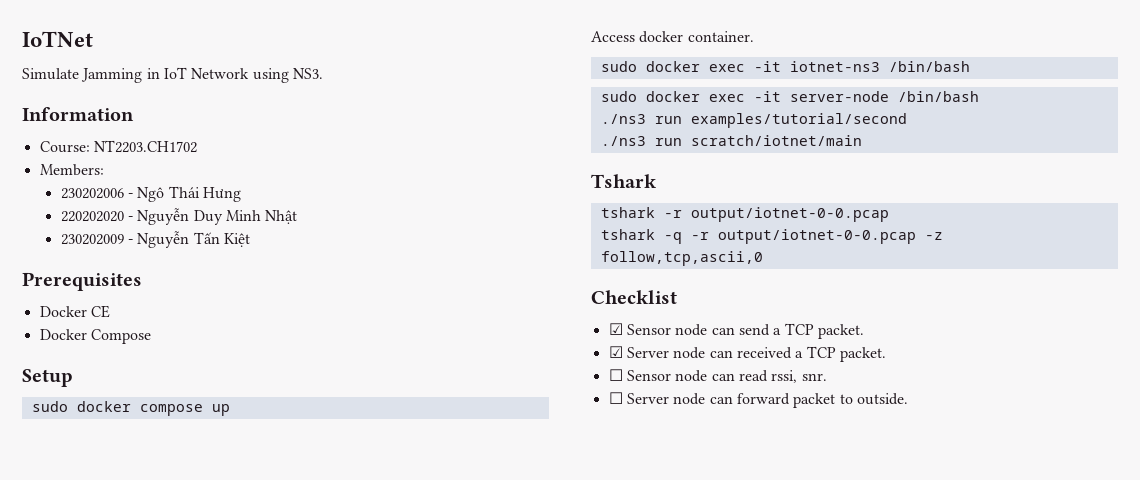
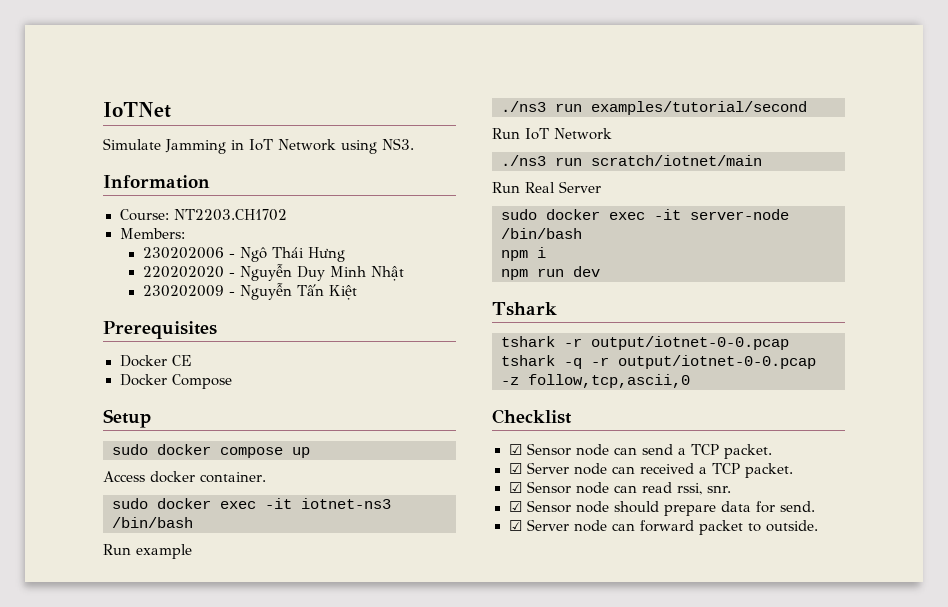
+ Run example
+ ./ns3 run examples/tutorial/second
+ Run IoT Network
+ ./ns3 run scratch/iotnet/main
+ Run Real Server
- ./ns3 run examples/tutorial/second
- ./ns3 run scratch/iotnet/main
+ npm i
+ npm run dev
- ☐ Sensor node can read rssi, snr.
+ ☑ Sensor node can read rssi, snr.
- ☐ Server node can forward packet to outside.
+ ☑ Sensor node should prepare data for send.
+ ☑ Server node can forward packet to outside.

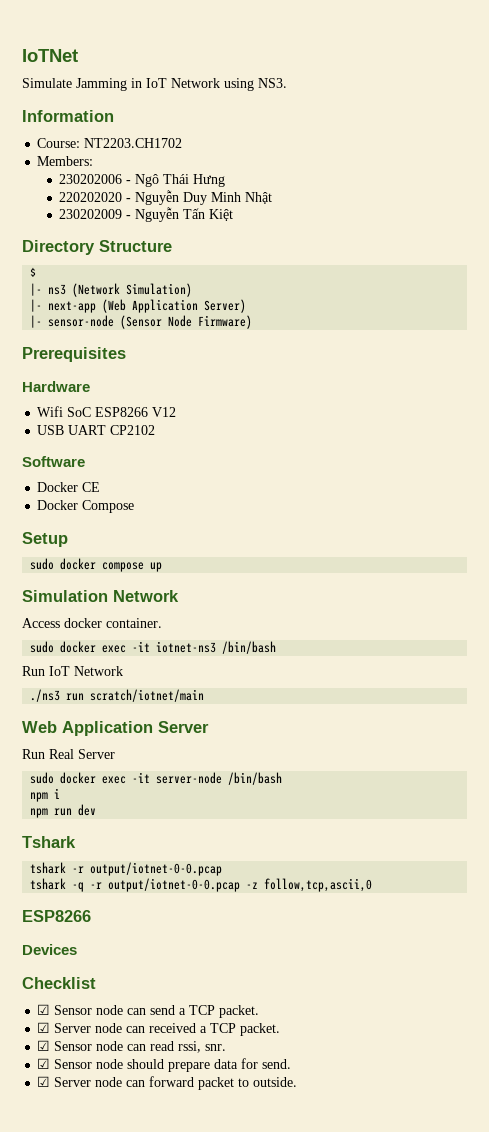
+ Directory Structure
+ $
+ |- ns3 (Network Simulation)
+ |- next-app (Web Application Server)
+ |- sensor-node (Sensor Node Firmware)
  Prerequisites
+ Hardware
+ Wifi SoC ESP8266 V12
+ USB UART CP2102
+ Software
+ Simulation Network
- Run example
- ./ns3 run examples/tutorial/second
+ Web Application Server
  tshark -q -r output/iotnet-0-0.pcap -z follow,tcp,ascii,0
+ ESP8266
+ Devices

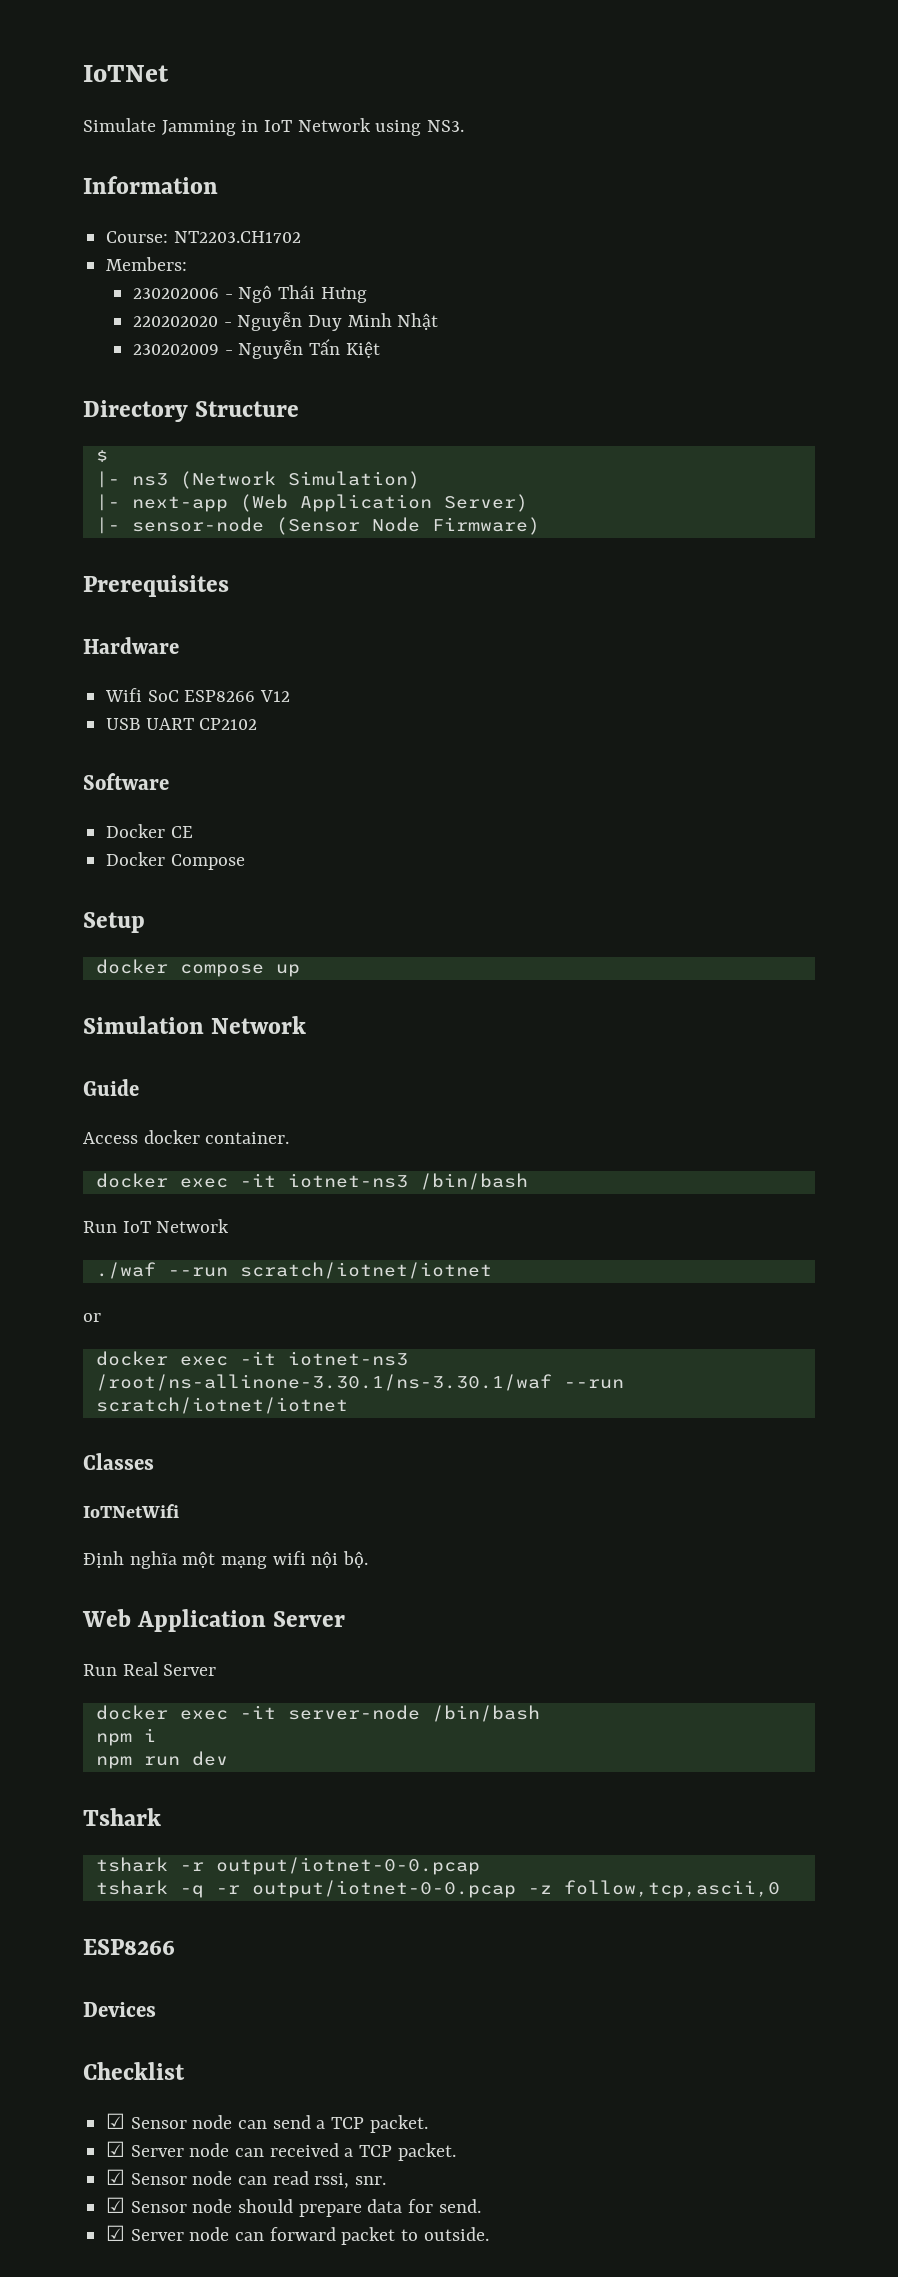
- sudo docker compose up
+ docker compose up
+ Guide
- sudo docker exec -it iotnet-ns3 /bin/bash
+ docker exec -it iotnet-ns3 /bin/bash
- ./ns3 run scratch/iotnet/main
+ ./waf --run scratch/iotnet/iotnet
+ or
+ docker exec -it iotnet-ns3 /root/ns-allinone-3.30.1/ns-3.30.1/waf --run scratch/iotnet/iotnet
+ Classes
+ IoTNetWifi
+ Định nghĩa một mạng wifi nội bộ.
- sudo docker exec -it server-node /bin/bash
+ docker exec -it server-node /bin/bash

